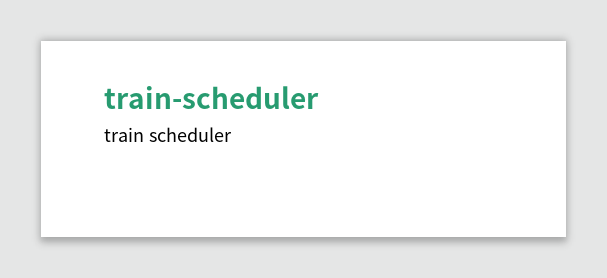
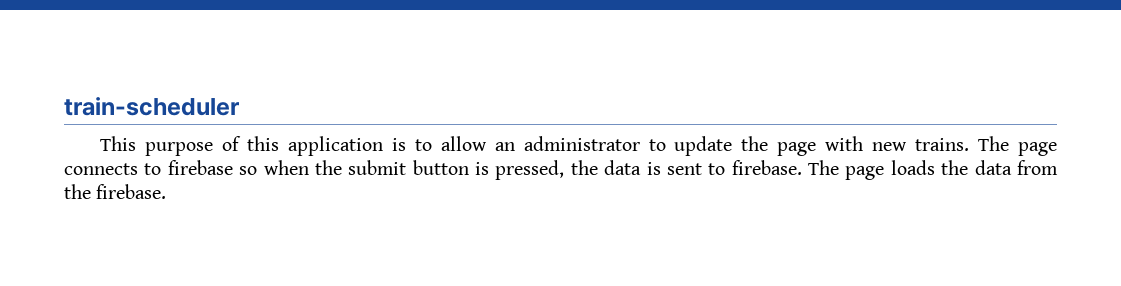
- train scheduler
+ This purpose of this application is to allow an administrator to update the page with new trains. The page connects to firebase so when the submit button is pressed, the data is sent to firebase. The page loads the data from the firebase.

